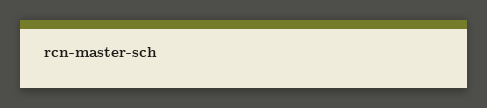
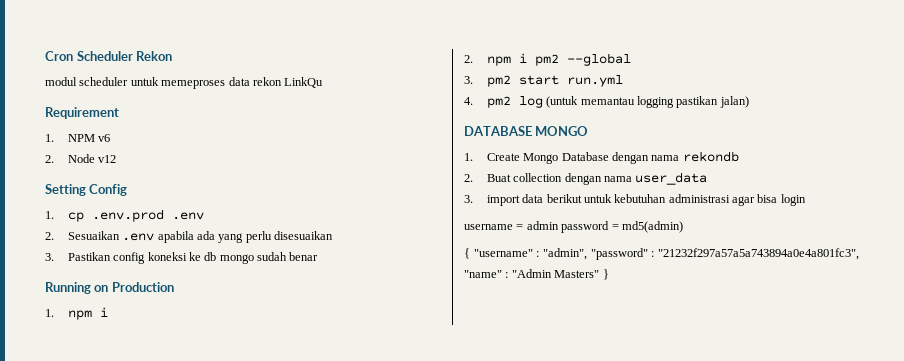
- rcn-master-sch
+ Cron Scheduler Rekon
+ modul scheduler untuk memeproses data rekon LinkQu
+ Requirement
+ 1. NPM v6
+ 2. Node v12
+ Setting Config
+ 1. cp .env.prod .env
+ 2. Sesuaikan .env apabila ada yang perlu disesuaikan
+ 3. Pastikan config koneksi ke db mongo sudah benar
+ Running on Production
+ 1. npm i
+ 2. npm i pm2 --global
+ 3. pm2 start run.yml
+ 4. pm2 log (untuk memantau logging pastikan jalan)
+ DATABASE MONGO
+ 1. Create Mongo Database dengan nama rekondb
+ 2. Buat collection dengan nama user_data
+ 3. import data berikut untuk kebutuhan administrasi agar bisa login
+ username = admin password = md5(admin)
+ { "username" : "admin", "password" : "21232f297a57a5a743894a0e4a801fc3", "name" : "Admin Masters" }

